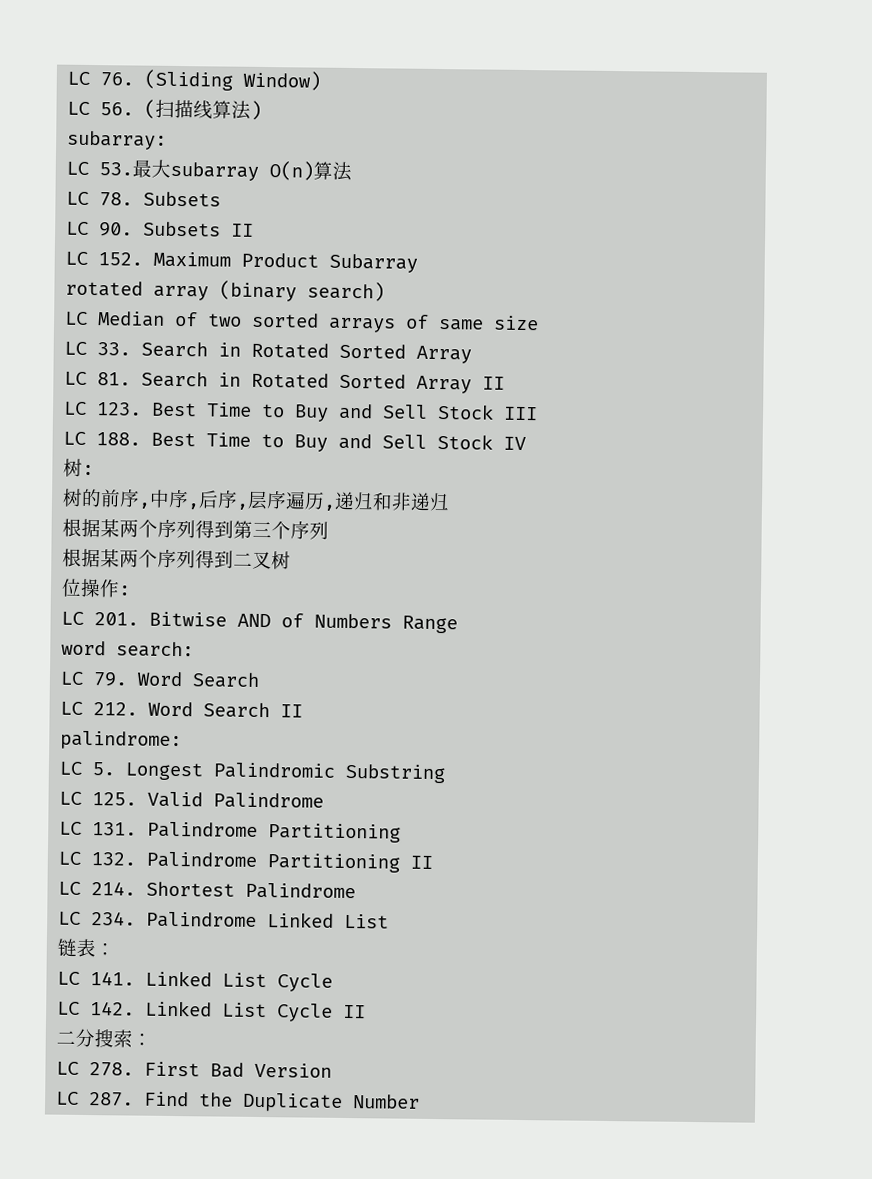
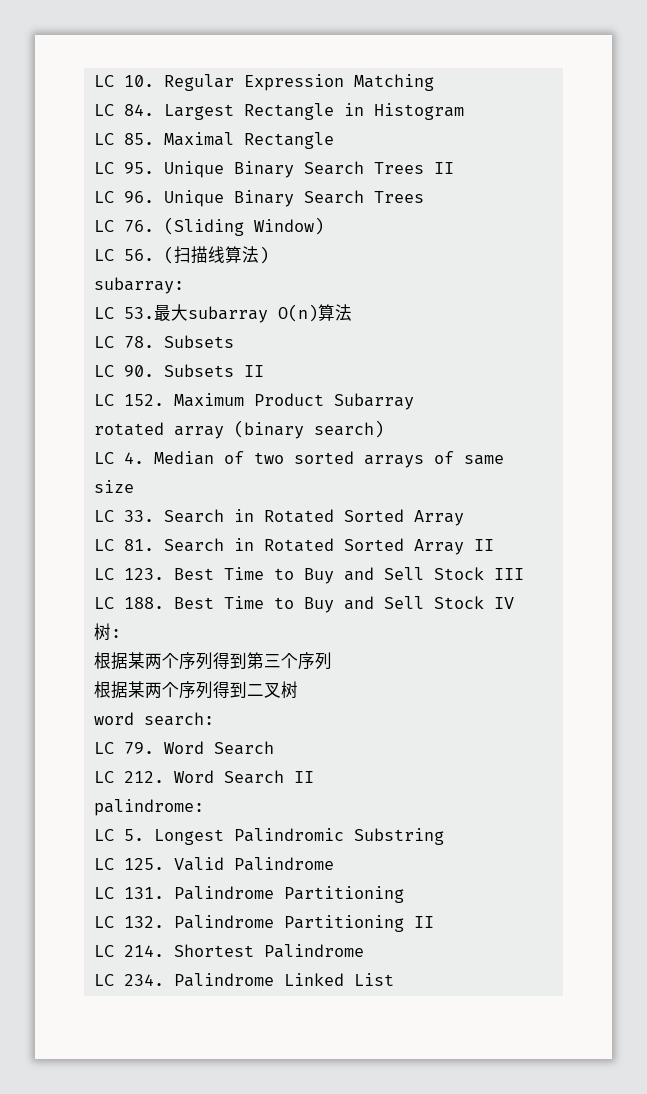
+ LC 10. Regular Expression Matching
+ LC 84. Largest Rectangle in Histogram
+ LC 85. Maximal Rectangle
+ LC 95. Unique Binary Search Trees II
+ LC 96. Unique Binary Search Trees
- LC Median of two sorted arrays of same size
+ LC 4. Median of two sorted arrays of same size
- 树的前序,中序,后序,层序遍历,递归和非递归
- 位操作:
- LC 201. Bitwise AND of Numbers Range
- 链表：
- LC 141. Linked List Cycle
- LC 142. Linked List Cycle II
- 二分搜索：
- LC 278. First Bad Version
- LC 287. Find the Duplicate Number

